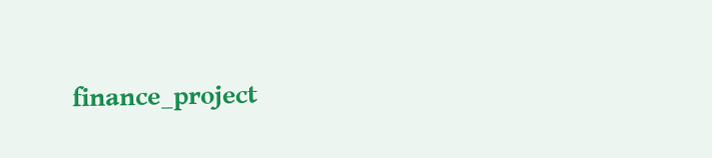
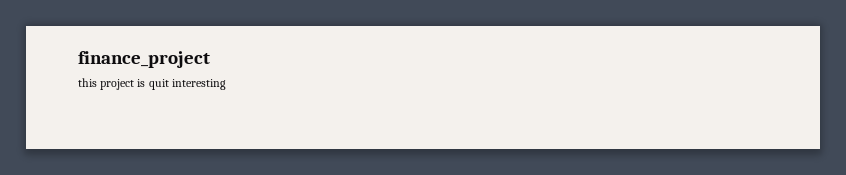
+ this project is quit interesting

